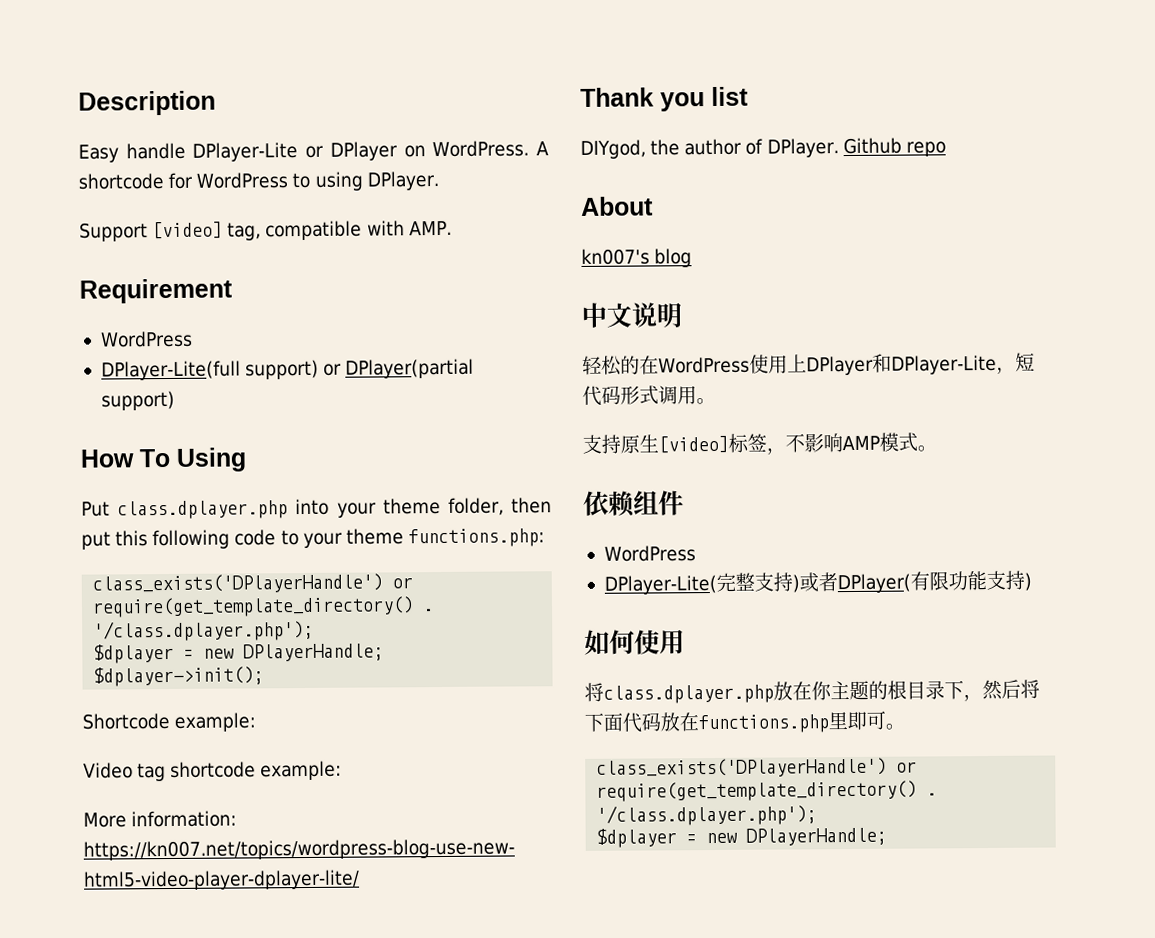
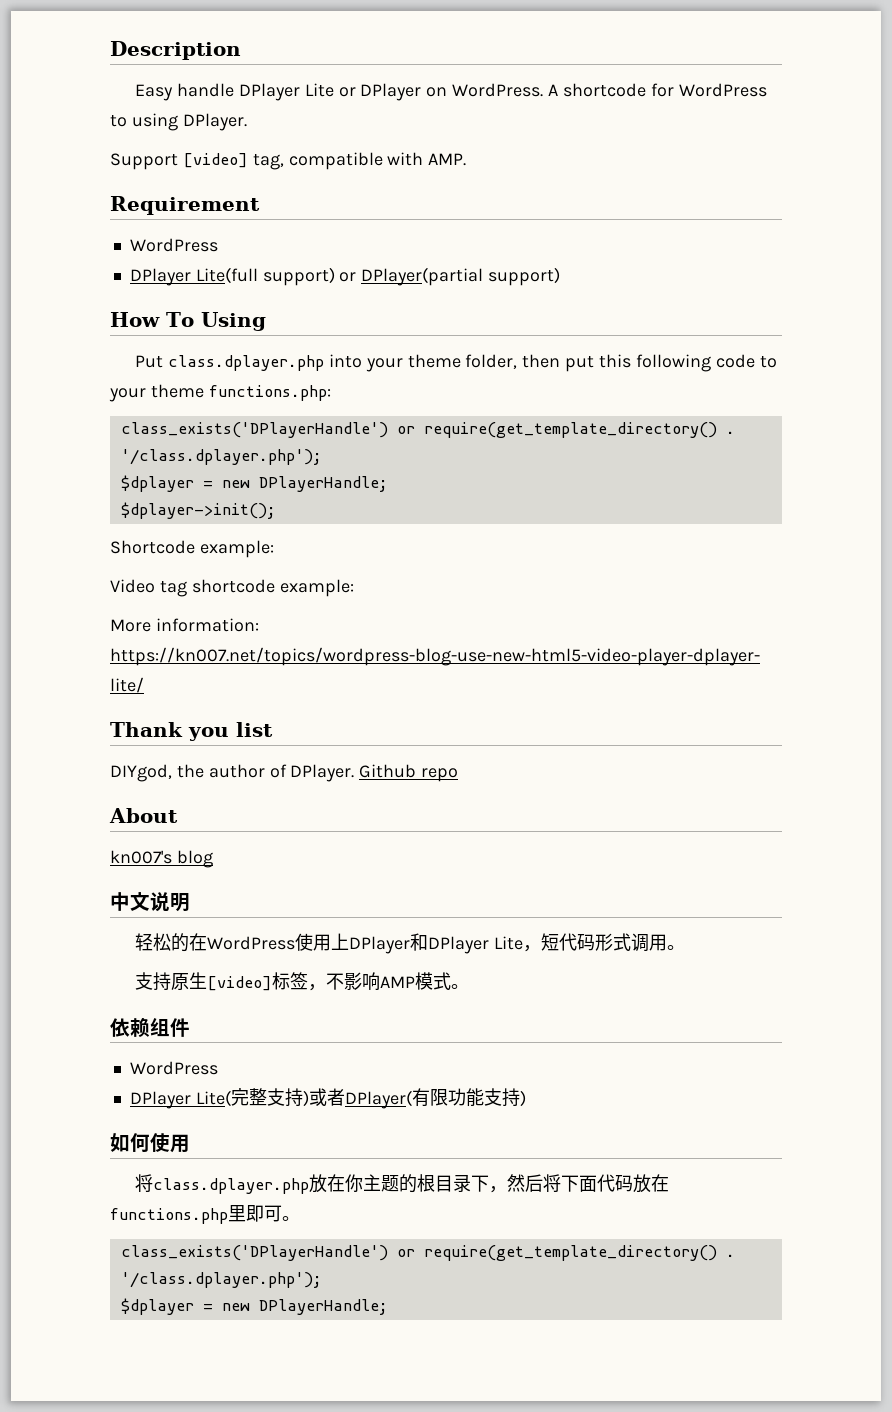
- Easy handle DPlayer-Lite or DPlayer on WordPress.
+ Easy handle DPlayer Lite or DPlayer on WordPress.
- DPlayer-Lite(full support) or DPlayer(partial support)
+ DPlayer Lite(full support) or DPlayer(partial support)
- 轻松的在WordPress使用上DPlayer和DPlayer-Lite，短代码形式调用。
+ 轻松的在WordPress使用上DPlayer和DPlayer Lite，短代码形式调用。
- DPlayer-Lite(完整支持)或者DPlayer(有限功能支持)
+ DPlayer Lite(完整支持)或者DPlayer(有限功能支持)

